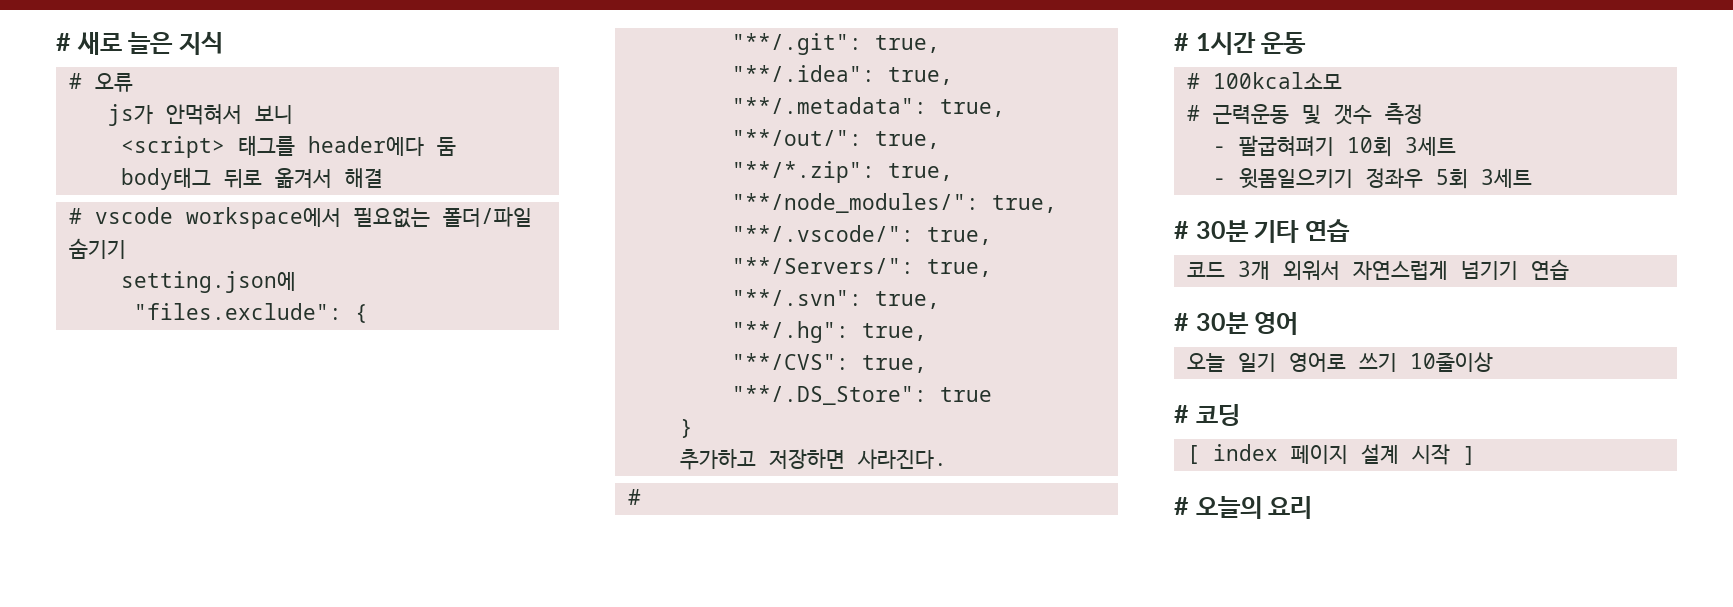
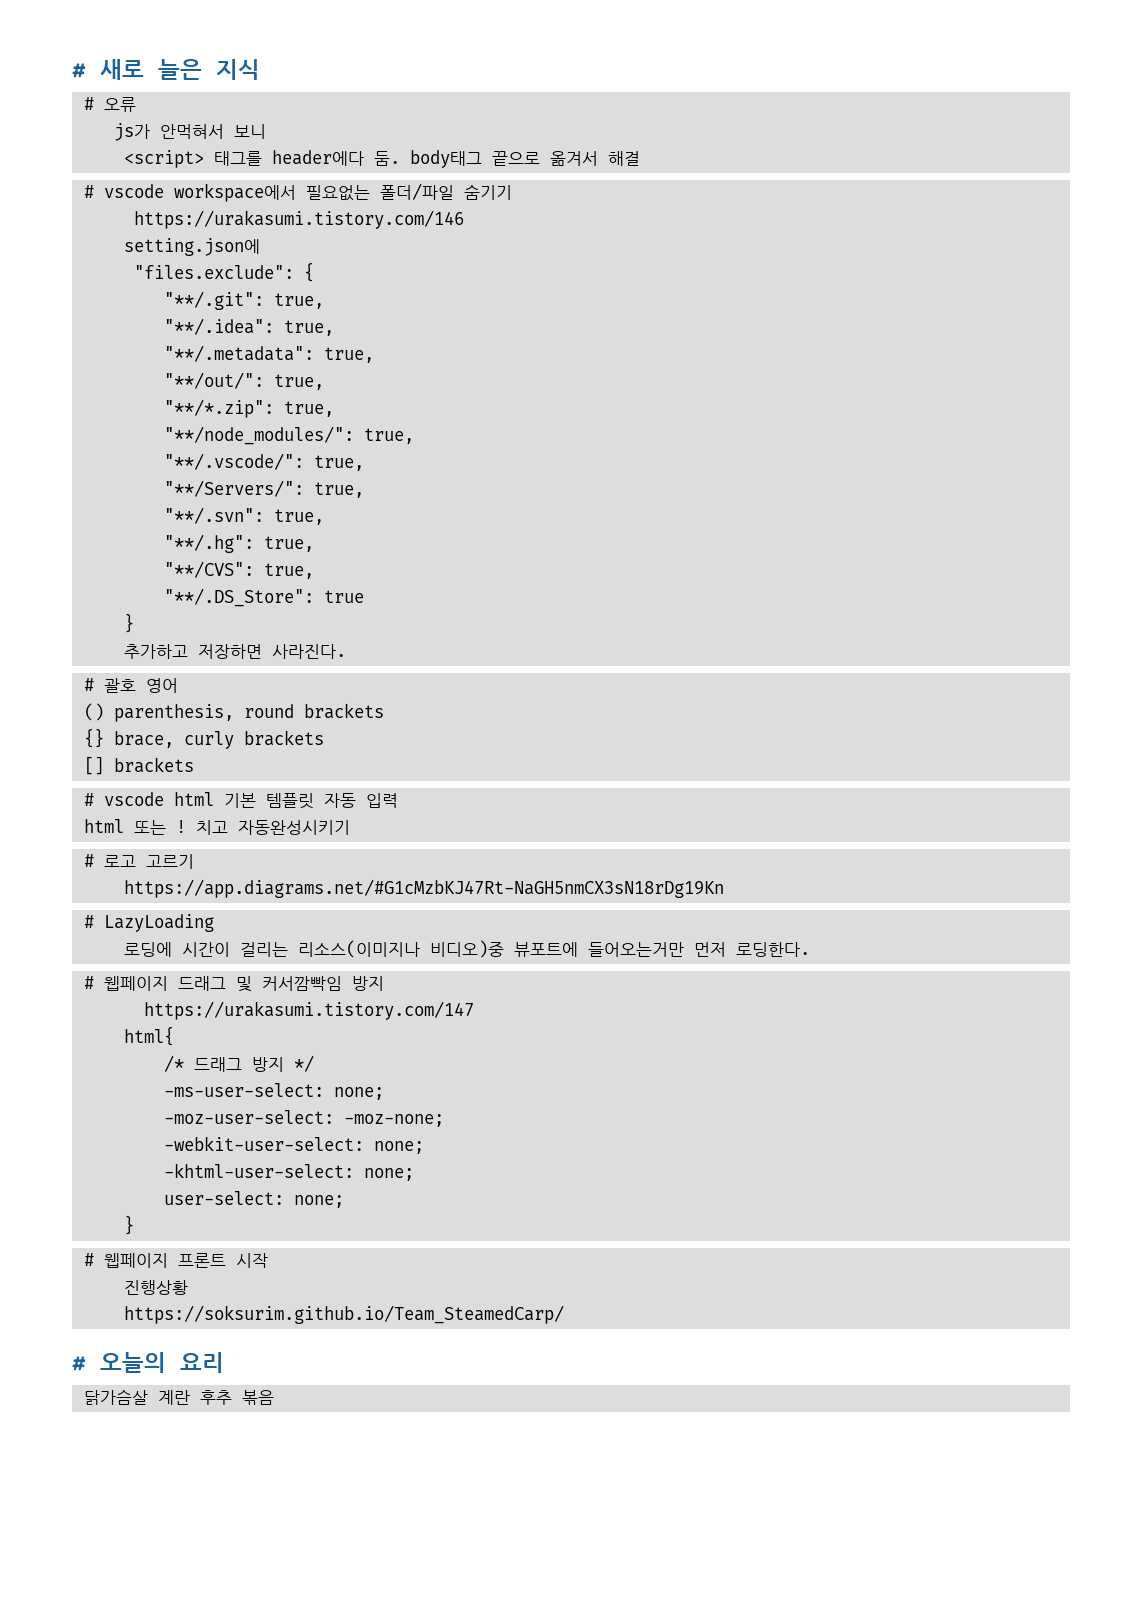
- <script> 태그를 header에다 둠 body태그 뒤로 옮겨서 해결
+ <script> 태그를 header에다 둠. body태그 끝으로 옮겨서 해결
+ https://urakasumi.tistory.com/146
  추가하고 저장하면 사라진다.
- #
- # 1시간 운동
- # 100kcal소모
- # 근력운동 및 갯수 측정
- - 팔굽혀펴기 10회 3세트
- - 윗몸일으키기 정좌우 5회 3세트
- # 30분 기타 연습
- 코드 3개 외워서 자연스럽게 넘기기 연습
- # 30분 영어
- 오늘 일기 영어로 쓰기 10줄이상
- # 코딩
- [ index 페이지 설계 시작 ]
+ # 괄호 영어
+ () parenthesis, round brackets
+ {} brace, curly brackets
+ [] brackets
+ # vscode html 기본 템플릿 자동 입력
+ html 또는 ! 치고 자동완성시키기
+ # 로고 고르기
+ https://app.diagrams.net/#G1cMzbKJ47Rt-NaGH5nmCX3sN18rDg19Kn
+ # LazyLoading
+ 로딩에 시간이 걸리는 리소스(이미지나 비디오)중 뷰포트에 들어오는거만 먼저 로딩한다.
+ # 웹페이지 드래그 및 커서깜빡임 방지
+ https://urakasumi.tistory.com/147
+ html{
+ /* 드래그 방지 */
+ -ms-user-select: none;
+ -moz-user-select: -moz-none;
+ -webkit-user-select: none;
+ -khtml-user-select: none;
+ user-select: none;
+ }
+ # 웹페이지 프론트 시작
+ 진행상황
+ https://soksurim.github.io/Team_SteamedCarp/
+ 닭가슴살 계란 후추 볶음

